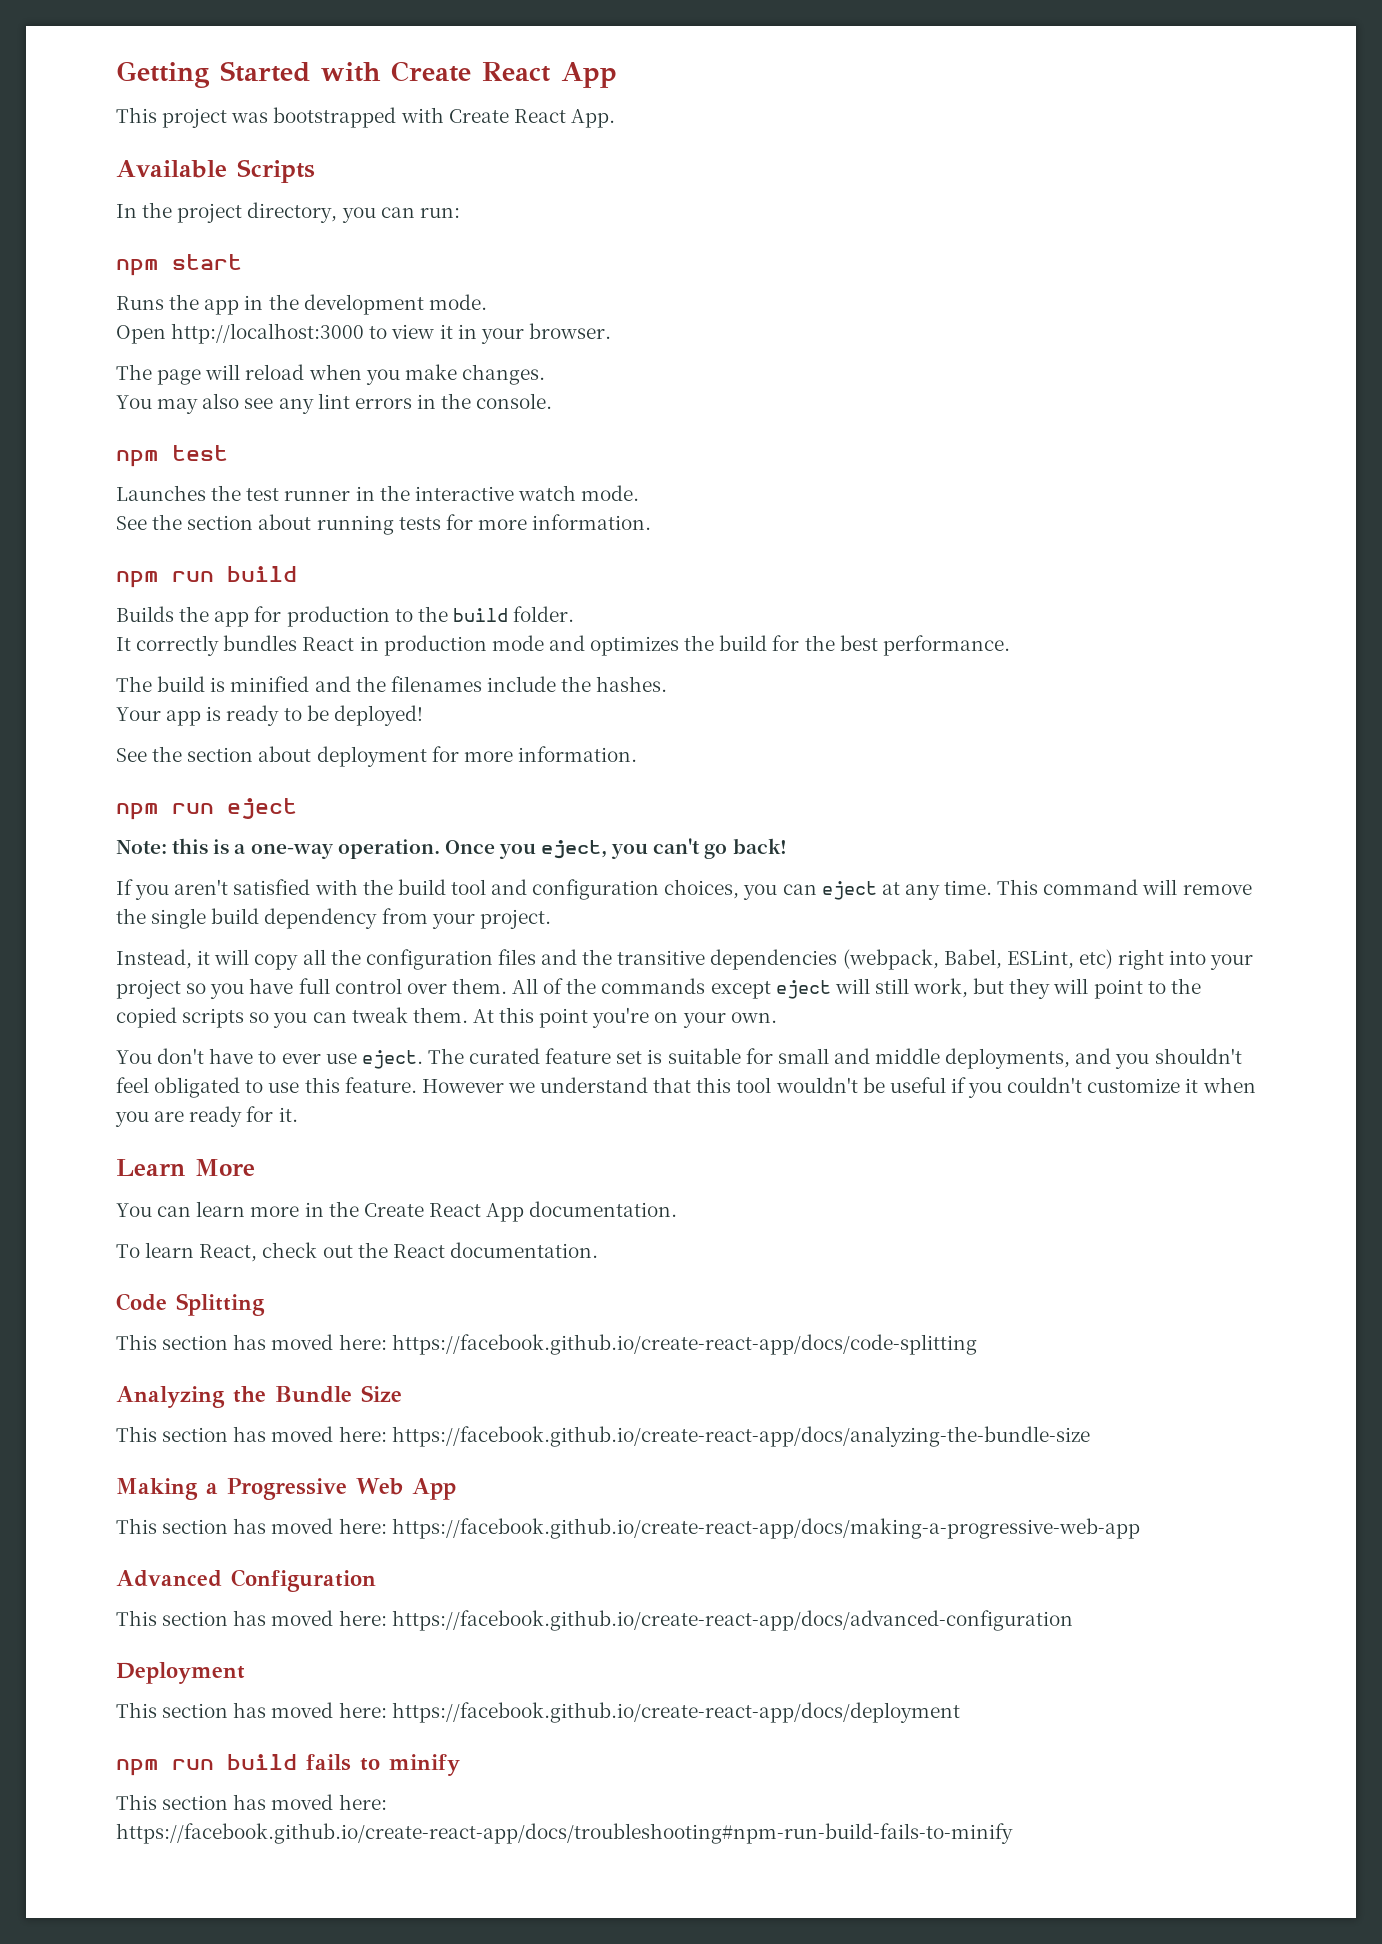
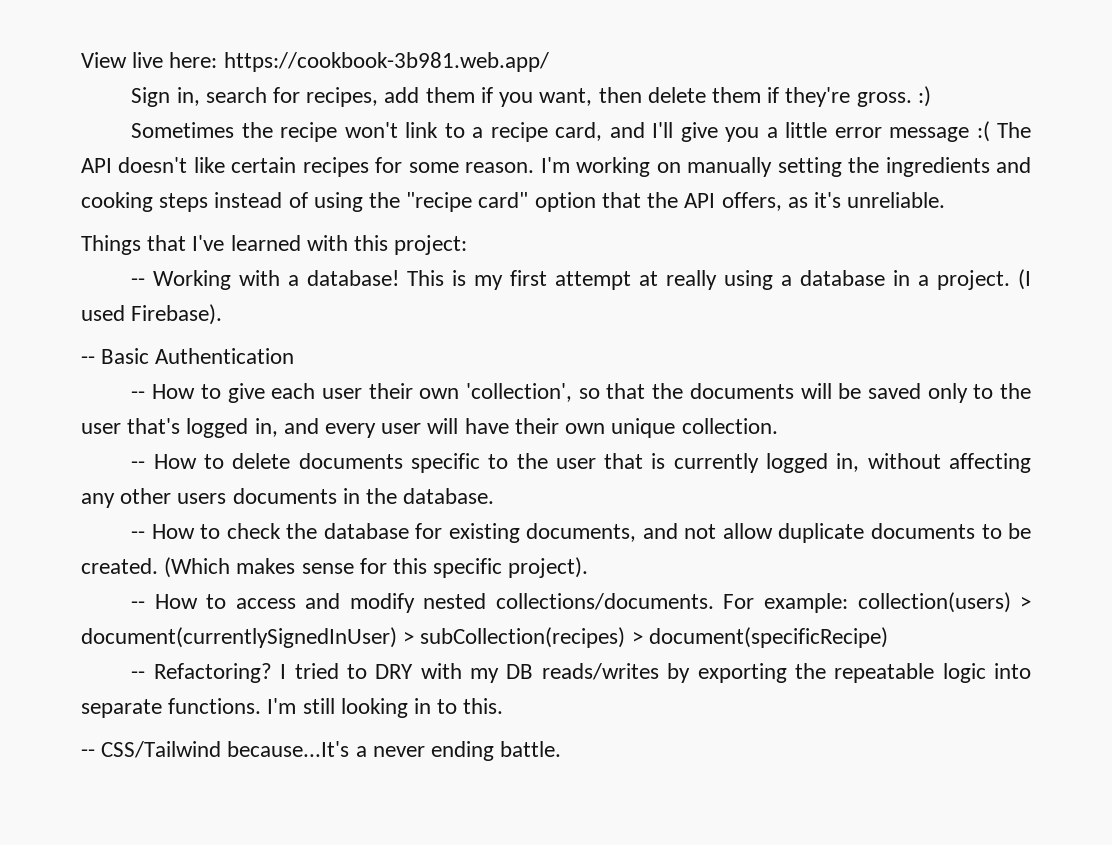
- Getting Started with Create React App
- This project was bootstrapped with Create React App.
- Available Scripts
- In the project directory, you can run:
- npm start
- Runs the app in the development mode.
- Open http://localhost:3000 to view it in your browser.
- The page will reload when you make changes.
- You may also see any lint errors in the console.
- npm test
- Launches the test runner in the interactive watch mode.
- See the section about running tests for more information.
- npm run build
- Builds the app for production to the build folder.
- It correctly bundles React in production mode and optimizes the build for the best performance.
- The build is minified and the filenames include the hashes.
- Your app is ready to be deployed!
- See the section about deployment for more information.
- npm run eject
- Note: this is a one-way operation. Once you eject, you can't go back!
- If you aren't satisfied with the build tool and configuration choices, you can eject at any time. This command will remove the single build dependency from your project.
- Instead, it will copy all the configuration files and the transitive dependencies (webpack, Babel, ESLint, etc) right into your project so you have full control over them. All of the commands except eject will still work, but they will point to the copied scripts so you can tweak them. At this point you're on your own.
- You don't have to ever use eject. The curated feature set is suitable for small and middle deployments, and you shouldn't feel obligated to use this feature. However we understand that this tool wouldn't be useful if you couldn't customize it when you are ready for it.
- Learn More
- You can learn more in the Create React App documentation.
- To learn React, check out the React documentation.
- Code Splitting
- This section has moved here: https://facebook.github.io/create-react-app/docs/code-splitting
- Analyzing the Bundle Size
- This section has moved here: https://facebook.github.io/create-react-app/docs/analyzing-the-bundle-size
- Making a Progressive Web App
- This section has moved here: https://facebook.github.io/create-react-app/docs/making-a-progressive-web-app
- Advanced Configuration
- This section has moved here: https://facebook.github.io/create-react-app/docs/advanced-configuration
- Deployment
- This section has moved here: https://facebook.github.io/create-react-app/docs/deployment
- npm run build fails to minify
- This section has moved here: https://facebook.github.io/create-react-app/docs/troubleshooting#npm-run-build-fails-to-minify
+ View live here: https://cookbook-3b981.web.app/
+ Sign in, search for recipes, add them if you want, then delete them if they're gross. :)
+ Sometimes the recipe won't link to a recipe card, and I'll give you a little error message :( The API doesn't like certain recipes for some reason. I'm working on manually setting the ingredients and cooking steps instead of using the "recipe card" option that the API offers, as it's unreliable.
+ Things that I've learned with this project:
+ -- Working with a database! This is my first attempt at really using a database in a project. (I used Firebase).
+ -- Basic Authentication
+ -- How to give each user their own 'collection', so that the documents will be saved only to the user that's logged in, and every user will have their own unique collection.
+ -- How to delete documents specific to the user that is currently logged in, without affecting any other users documents in the database.
+ -- How to check the database for existing documents, and not allow duplicate documents to be created. (Which makes sense for this specific project).
+ -- How to access and modify nested collections/documents. For example: collection(users) > document(currentlySignedInUser) > subCollection(recipes) > document(specificRecipe)
+ -- Refactoring? I tried to DRY with my DB reads/writes by exporting the repeatable logic into separate functions. I'm still looking in to this.
+ -- CSS/Tailwind because...It's a never ending battle.

